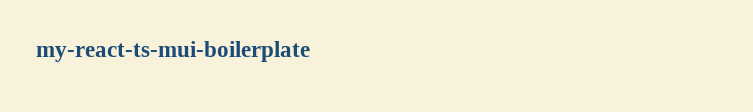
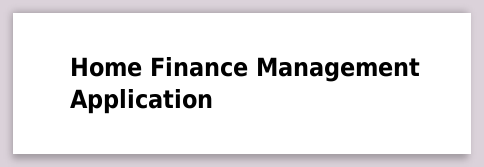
- my-react-ts-mui-boilerplate
+ Home Finance Management Application

